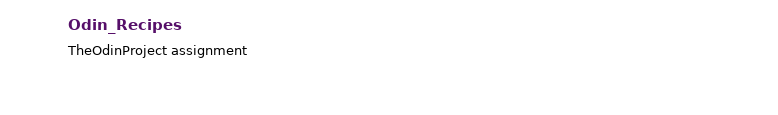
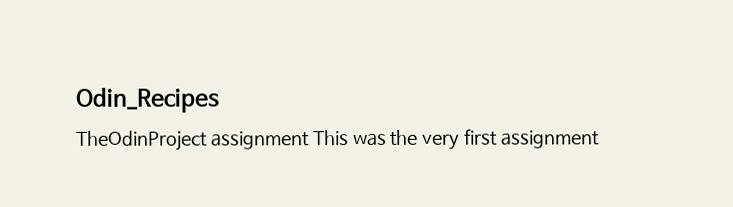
- TheOdinProject assignment
+ TheOdinProject assignment This was the very first assignment

